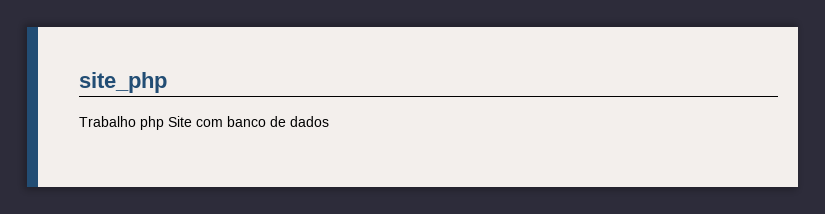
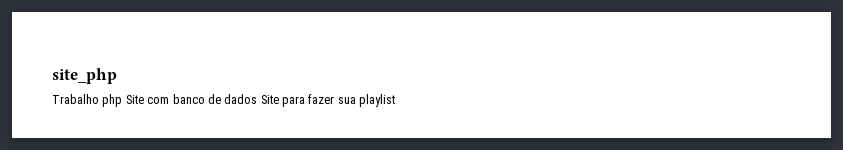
- Trabalho php Site com banco de dados
+ Trabalho php Site com banco de dados Site para fazer sua playlist

